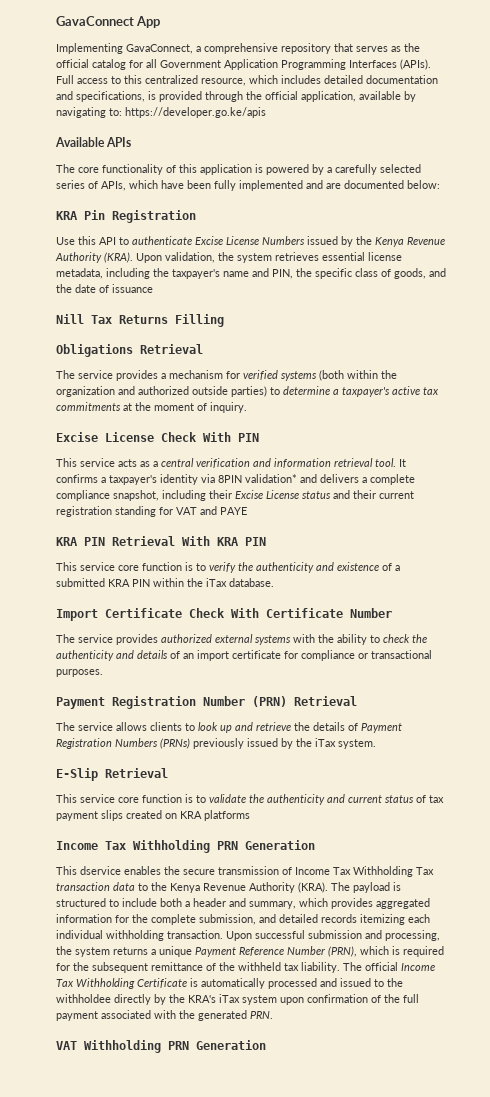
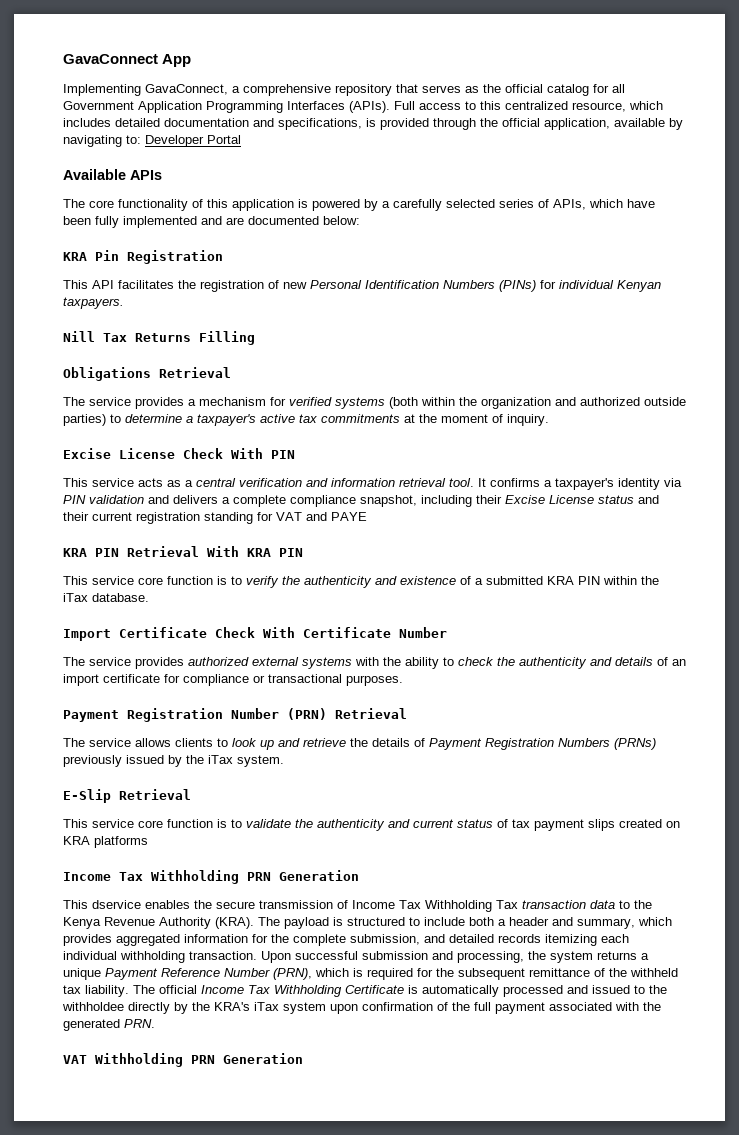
- Full access to this centralized resource, which includes detailed documentation and specifications, is provided through the official application, available by navigating to: https://developer.go.ke/apis
+ Full access to this centralized resource, which includes detailed documentation and specifications, is provided through the official application, available by navigating to: Developer Portal
- Use this API to authenticate Excise License Numbers issued by the Kenya Revenue Authority (KRA). Upon validation, the system retrieves essential license metadata, including the taxpayer's name and PIN, the specific class of goods, and the date of issuance
+ This API facilitates the registration of new Personal Identification Numbers (PINs) for individual Kenyan taxpayers.
- It confirms a taxpayer's identity via 8PIN validation* and delivers a complete compliance snapshot, including their Excise License status and their current registration standing for VAT and PAYE
+ It confirms a taxpayer's identity via PIN validation and delivers a complete compliance snapshot, including their Excise License status and their current registration standing for VAT and PAYE

